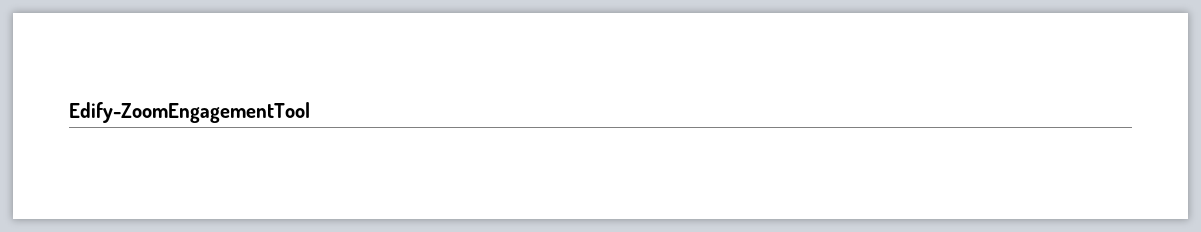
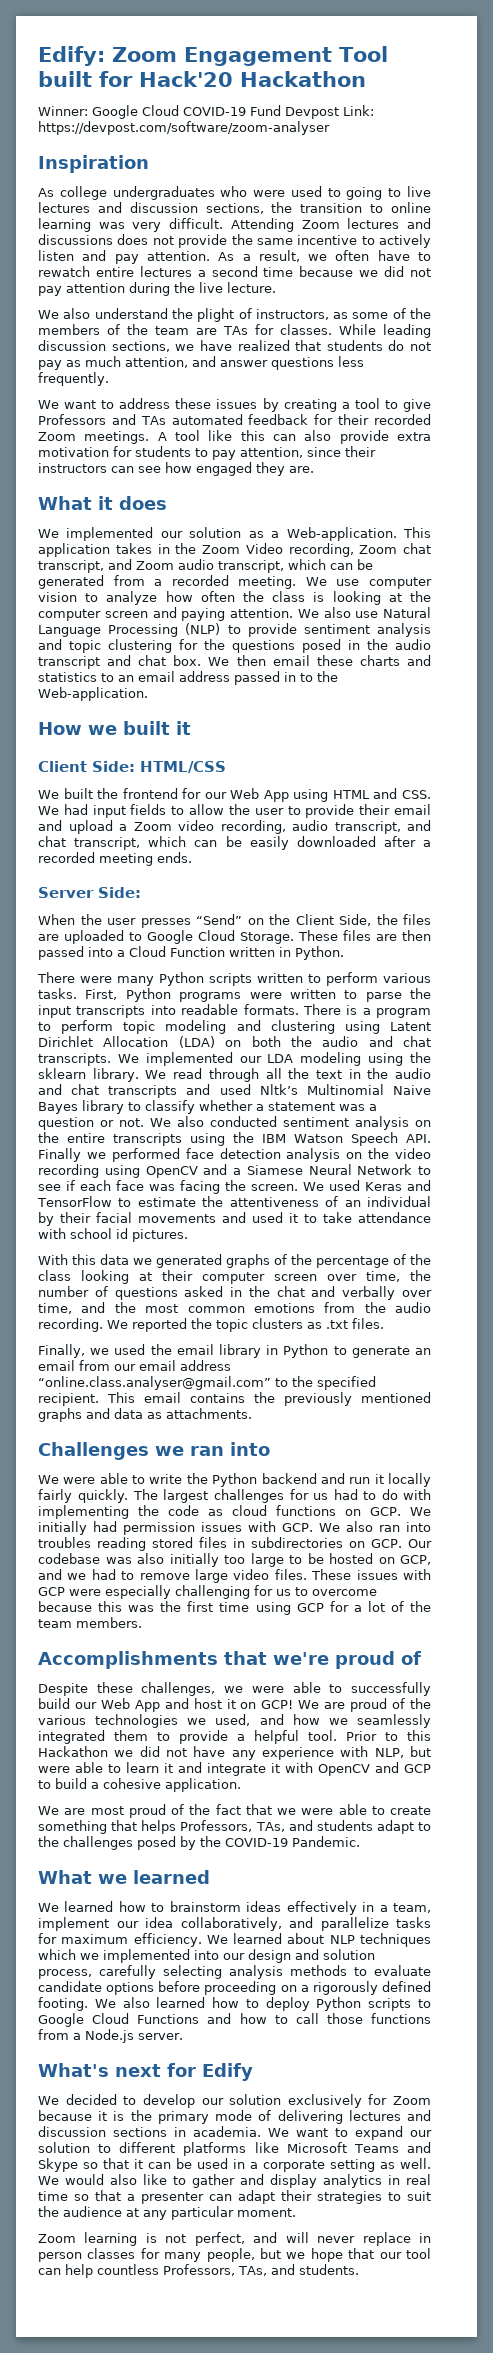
- Edify-ZoomEngagementTool
+ Edify: Zoom Engagement Tool built for Hack'20 Hackathon
+ Winner: Google Cloud COVID-19 Fund Devpost Link: https://devpost.com/software/zoom-analyser
+ Inspiration
+ As college undergraduates who were used to going to live lectures and discussion sections, the transition to online learning was very difficult. Attending Zoom lectures and discussions does not provide the same incentive to actively listen and pay attention. As a result, we often have to rewatch entire lectures a second time because we did not pay attention during the live lecture.
+ We also understand the plight of instructors, as some of the members of the team are TAs for classes. While leading discussion sections, we have realized that students do not pay as much attention, and answer questions less frequently.
+ We want to address these issues by creating a tool to give Professors and TAs automated feedback for their recorded Zoom meetings. A tool like this can also provide extra motivation for students to pay attention, since their instructors can see how engaged they are.
+ What it does
+ We implemented our solution as a Web-application. This application takes in the Zoom Video recording, Zoom chat transcript, and Zoom audio transcript, which can be generated from a recorded meeting. We use computer vision to analyze how often the class is looking at the computer screen and paying attention. We also use Natural Language Processing (NLP) to provide sentiment analysis and topic clustering for the questions posed in the audio transcript and chat box. We then email these charts and statistics to an email address passed in to the Web-application.
+ How we built it
+ Client Side: HTML/CSS
+ We built the frontend for our Web App using HTML and CSS. We had input fields to allow the user to provide their email and upload a Zoom video recording, audio transcript, and chat transcript, which can be easily downloaded after a recorded meeting ends.
+ Server Side:
+ When the user presses “Send” on the Client Side, the files are uploaded to Google Cloud Storage. These files are then passed into a Cloud Function written in Python.
+ There were many Python scripts written to perform various tasks. First, Python programs were written to parse the input transcripts into readable formats. There is a program to perform topic modeling and clustering using Latent Dirichlet Allocation (LDA) on both the audio and chat transcripts. We implemented our LDA modeling using the sklearn library. We read through all the text in the audio and chat transcripts and used Nltk’s Multinomial Naive Bayes library to classify whether a statement was a question or not. We also conducted sentiment analysis on the entire transcripts using the IBM Watson Speech API. Finally we performed face detection analysis on the video recording using OpenCV and a Siamese Neural Network to see if each face was facing the screen. We used Keras and TensorFlow to estimate the attentiveness of an individual by their facial movements and used it to take attendance with school id pictures.
+ With this data we generated graphs of the percentage of the class looking at their computer screen over time, the number of questions asked in the chat and verbally over time, and the most common emotions from the audio recording. We reported the topic clusters as .txt files.
+ Finally, we used the email library in Python to generate an email from our email address “online.class.analyser@gmail.com” to the specified recipient. This email contains the previously mentioned graphs and data as attachments.
+ Challenges we ran into
+ We were able to write the Python backend and run it locally fairly quickly. The largest challenges for us had to do with implementing the code as cloud functions on GCP. We initially had permission issues with GCP. We also ran into troubles reading stored files in subdirectories on GCP. Our codebase was also initially too large to be hosted on GCP, and we had to remove large video files. These issues with GCP were especially challenging for us to overcome because this was the first time using GCP for a lot of the team members.
+ Accomplishments that we're proud of
+ Despite these challenges, we were able to successfully build our Web App and host it on GCP! We are proud of the various technologies we used, and how we seamlessly integrated them to provide a helpful tool. Prior to this Hackathon we did not have any experience with NLP, but were able to learn it and integrate it with OpenCV and GCP to build a cohesive application.
+ We are most proud of the fact that we were able to create something that helps Professors, TAs, and students adapt to the challenges posed by the COVID-19 Pandemic.
+ What we learned
+ We learned how to brainstorm ideas effectively in a team, implement our idea collaboratively, and parallelize tasks for maximum efficiency. We learned about NLP techniques which we implemented into our design and solution process, carefully selecting analysis methods to evaluate candidate options before proceeding on a rigorously defined footing. We also learned how to deploy Python scripts to Google Cloud Functions and how to call those functions from a Node.js server.
+ What's next for Edify
+ We decided to develop our solution exclusively for Zoom because it is the primary mode of delivering lectures and discussion sections in academia. We want to expand our solution to different platforms like Microsoft Teams and Skype so that it can be used in a corporate setting as well. We would also like to gather and display analytics in real time so that a presenter can adapt their strategies to suit the audience at any particular moment.
+ Zoom learning is not perfect, and will never replace in person classes for many people, but we hope that our tool can help countless Professors, TAs, and students.

